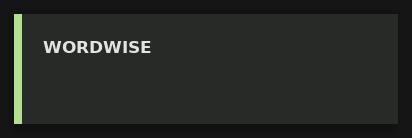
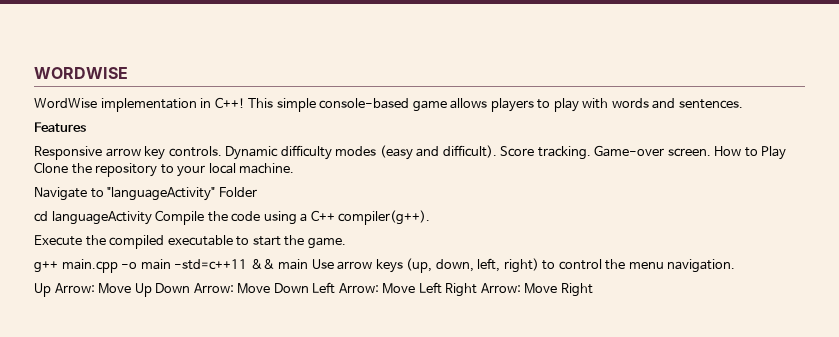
+ WordWise implementation in C++! This simple console-based game allows players to play with words and sentences.
+ Features
+ Responsive arrow key controls. Dynamic difficulty modes (easy and difficult). Score tracking. Game-over screen. How to Play Clone the repository to your local machine.
+ Navigate to "languageActivity" Folder
+ cd languageActivity Compile the code using a C++ compiler(g++).
+ Execute the compiled executable to start the game.
+ g++ main.cpp -o main -std=c++11 && main Use arrow keys (up, down, left, right) to control the menu navigation.
+ Up Arrow: Move Up Down Arrow: Move Down Left Arrow: Move Left Right Arrow: Move Right

